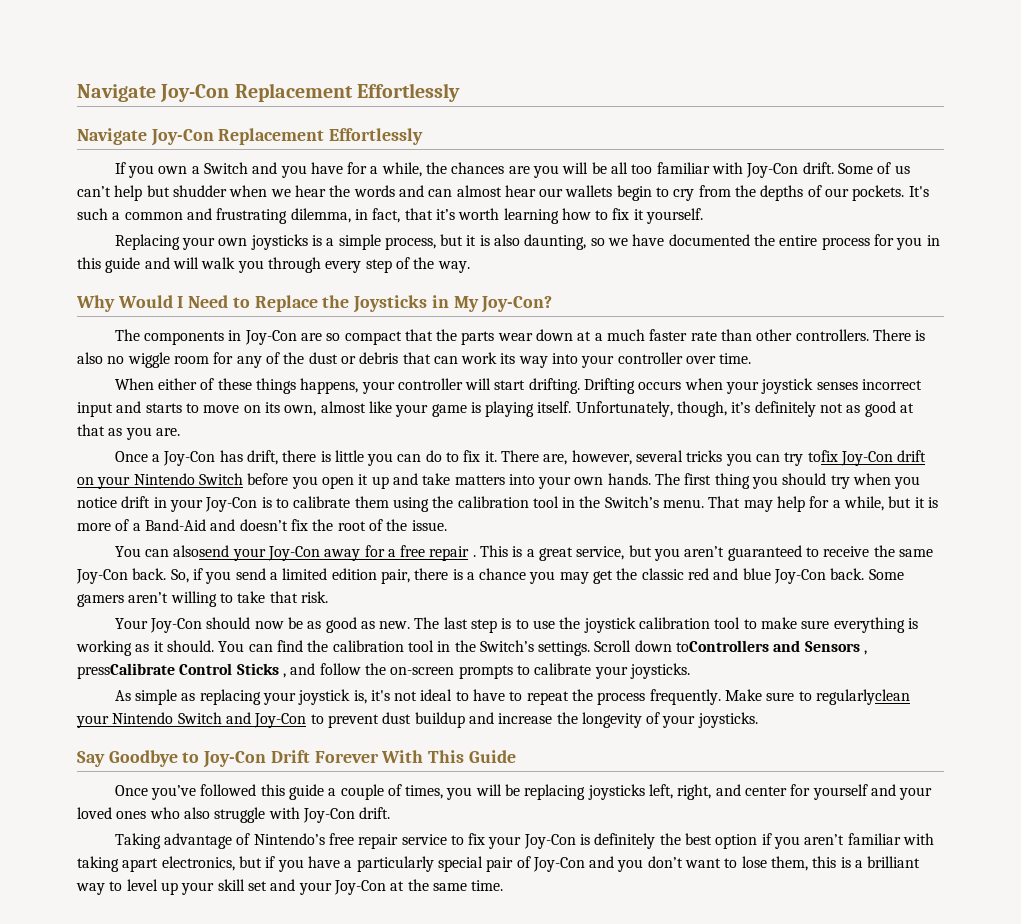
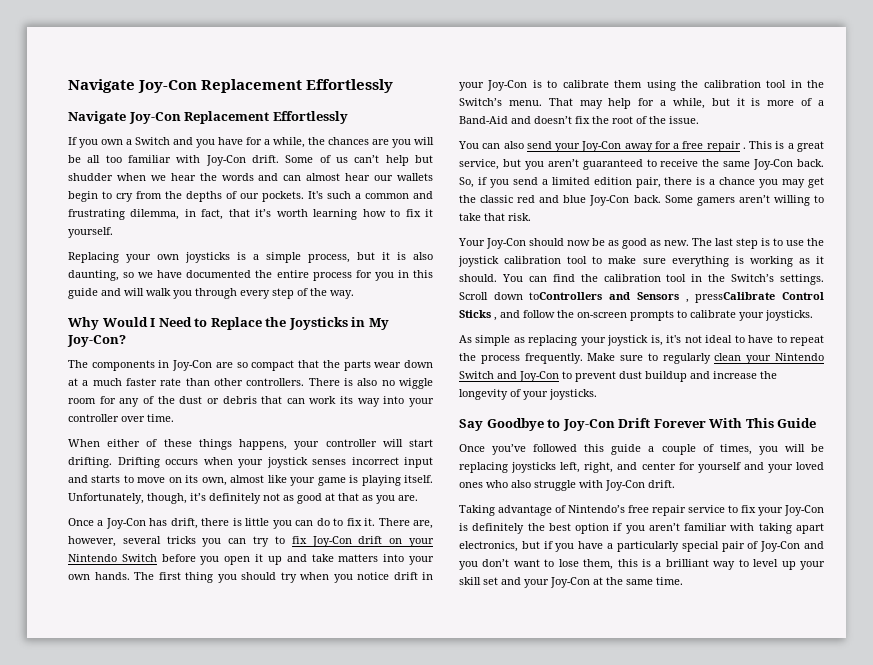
- There are, however, several tricks you can try tofix Joy-Con drift on your Nintendo Switch before you open it up and take matters into your own hands.
+ There are, however, several tricks you can try to fix Joy-Con drift on your Nintendo Switch before you open it up and take matters into your own hands.
- You can alsosend your Joy-Con away for a free repair .
+ You can also send your Joy-Con away for a free repair .
- Make sure to regularlyclean your Nintendo Switch and Joy-Con to prevent dust buildup and increase the longevity of your joysticks.
+ Make sure to regularly clean your Nintendo Switch and Joy-Con to prevent dust buildup and increase the longevity of your joysticks.

